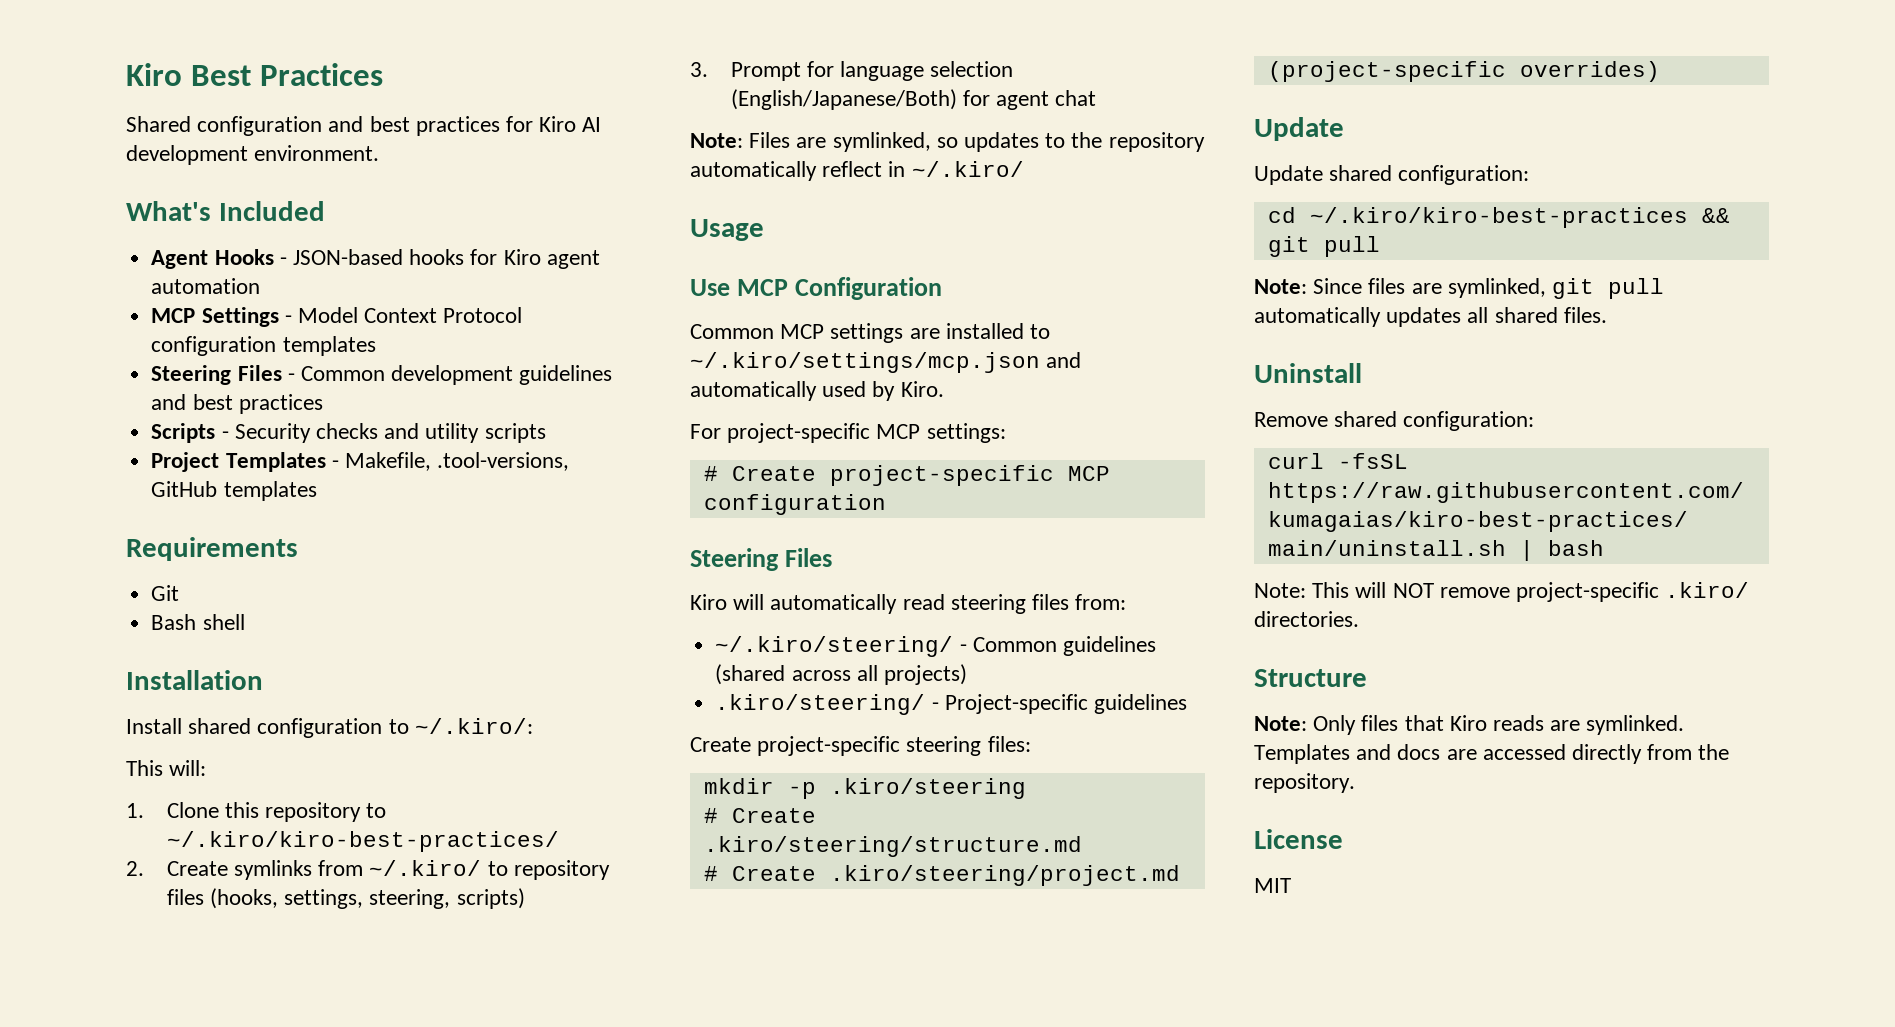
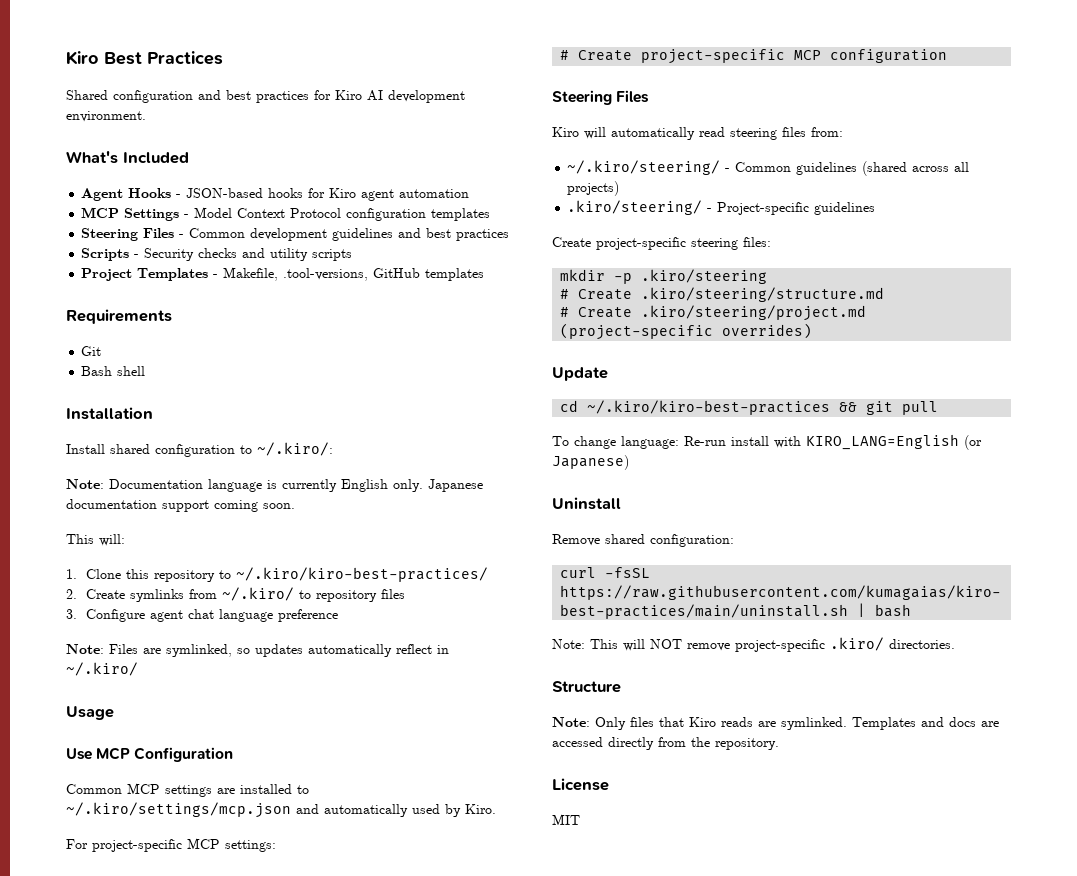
+ Note: Documentation language is currently English only. Japanese documentation support coming soon.
- 2. Create symlinks from ~/.kiro/ to repository files (hooks, settings, steering, scripts)
- 3. Prompt for language selection (English/Japanese/Both) for agent chat
+ 2. Create symlinks from ~/.kiro/ to repository files
+ 3. Configure agent chat language preference
- Note: Files are symlinked, so updates to the repository automatically reflect in ~/.kiro/
+ Note: Files are symlinked, so updates automatically reflect in ~/.kiro/
- Update shared configuration:
- Note: Since files are symlinked, git pull automatically updates all shared files.
+ To change language: Re-run install with KIRO_LANG=English (or Japanese)

